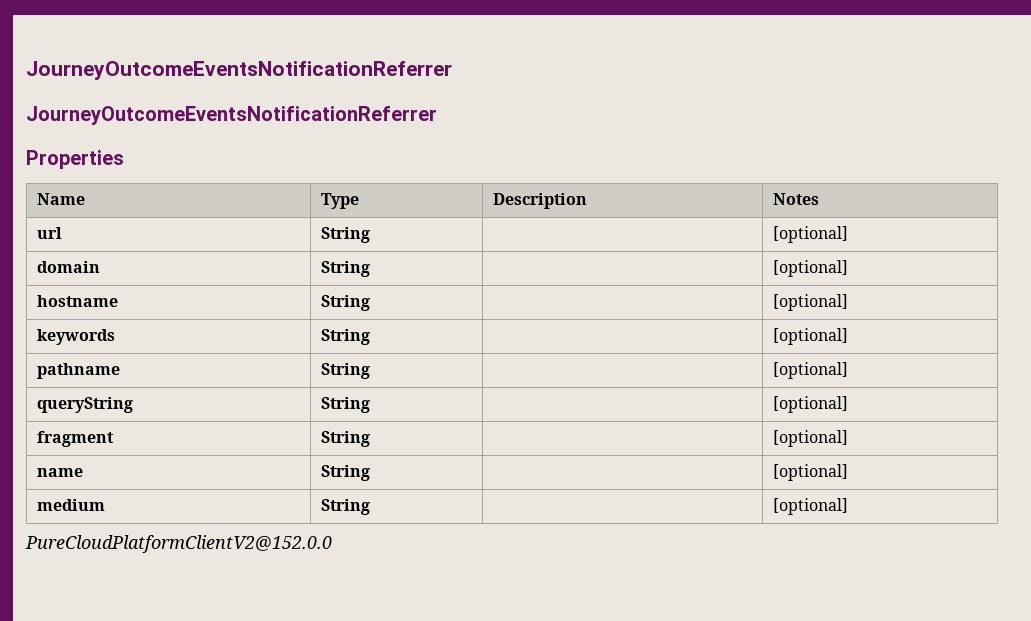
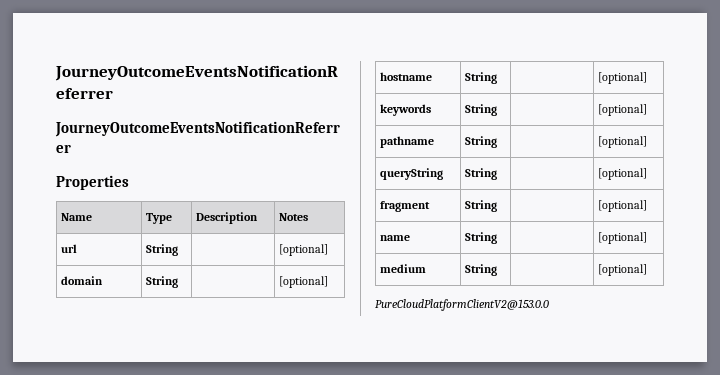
- PureCloudPlatformClientV2@152.0.0
+ PureCloudPlatformClientV2@153.0.0

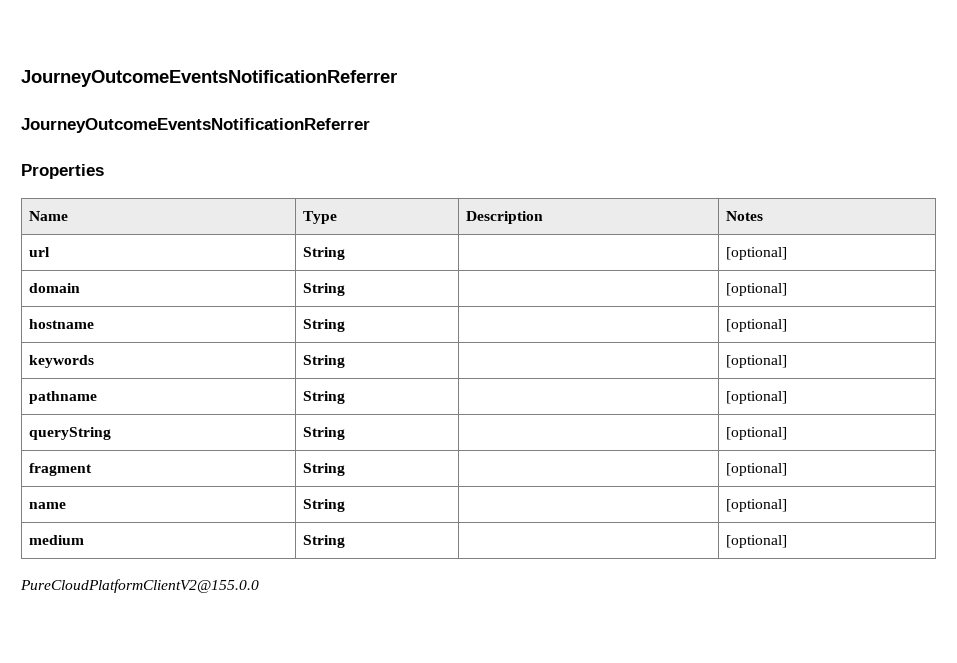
- PureCloudPlatformClientV2@153.0.0
+ PureCloudPlatformClientV2@155.0.0

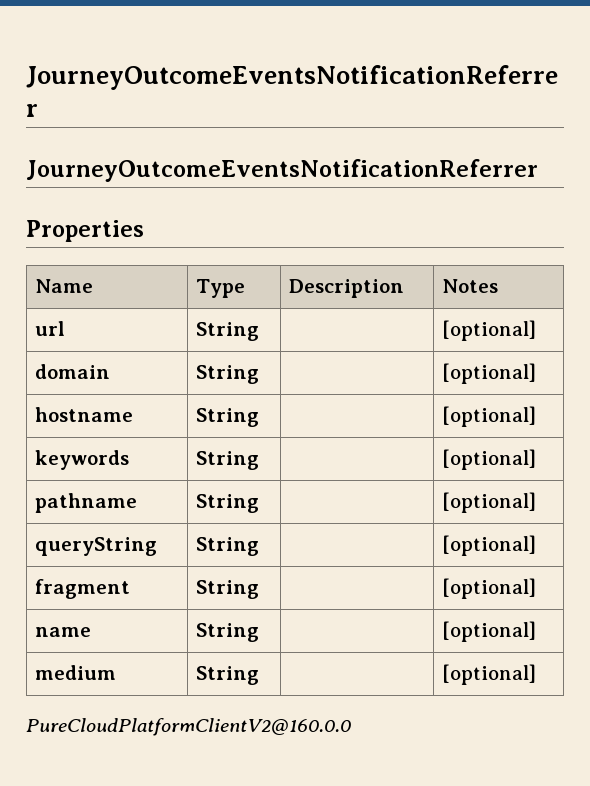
- PureCloudPlatformClientV2@155.0.0
+ PureCloudPlatformClientV2@160.0.0

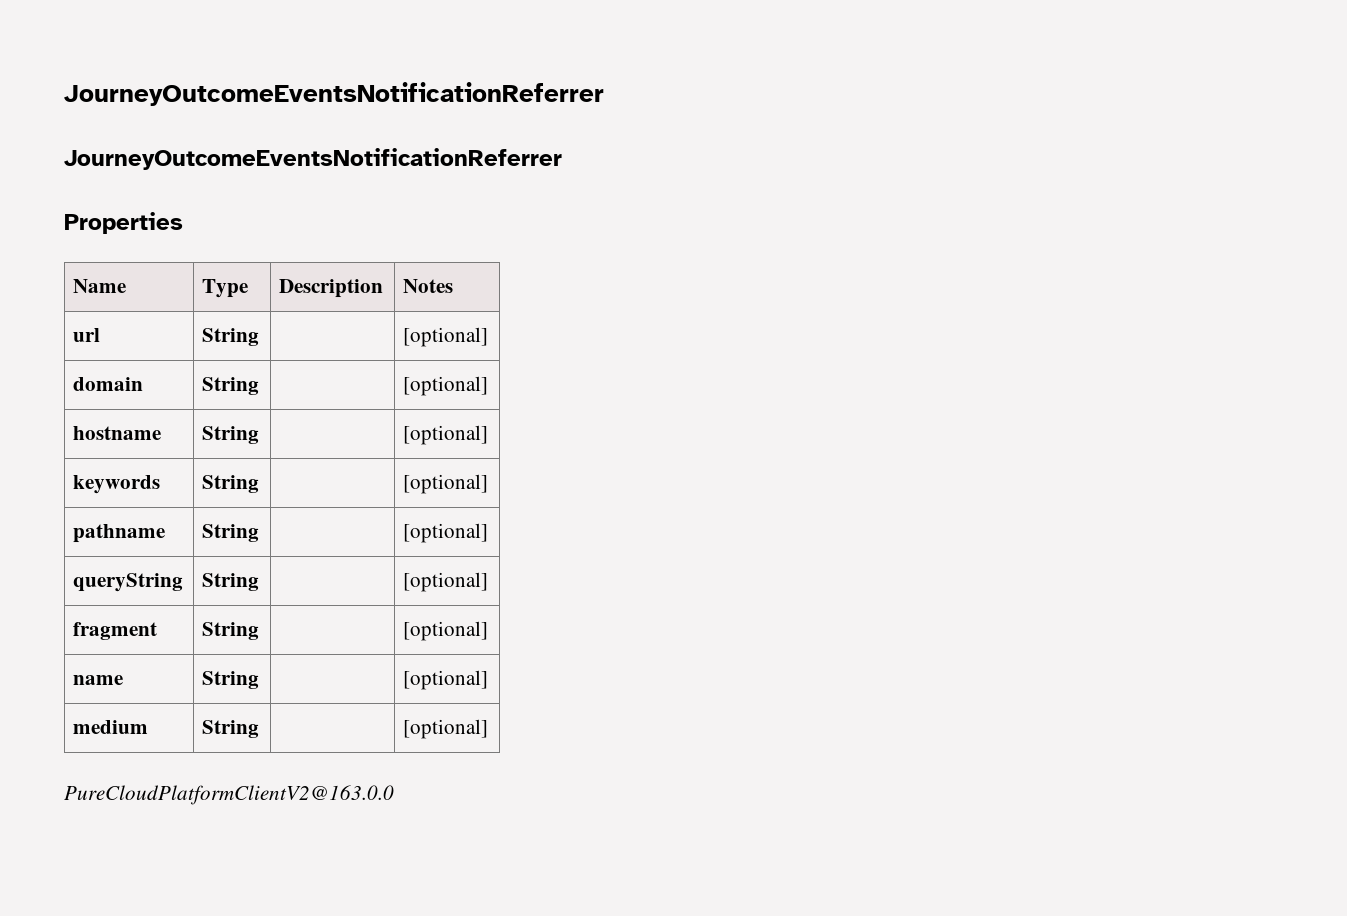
- PureCloudPlatformClientV2@160.0.0
+ PureCloudPlatformClientV2@163.0.0

